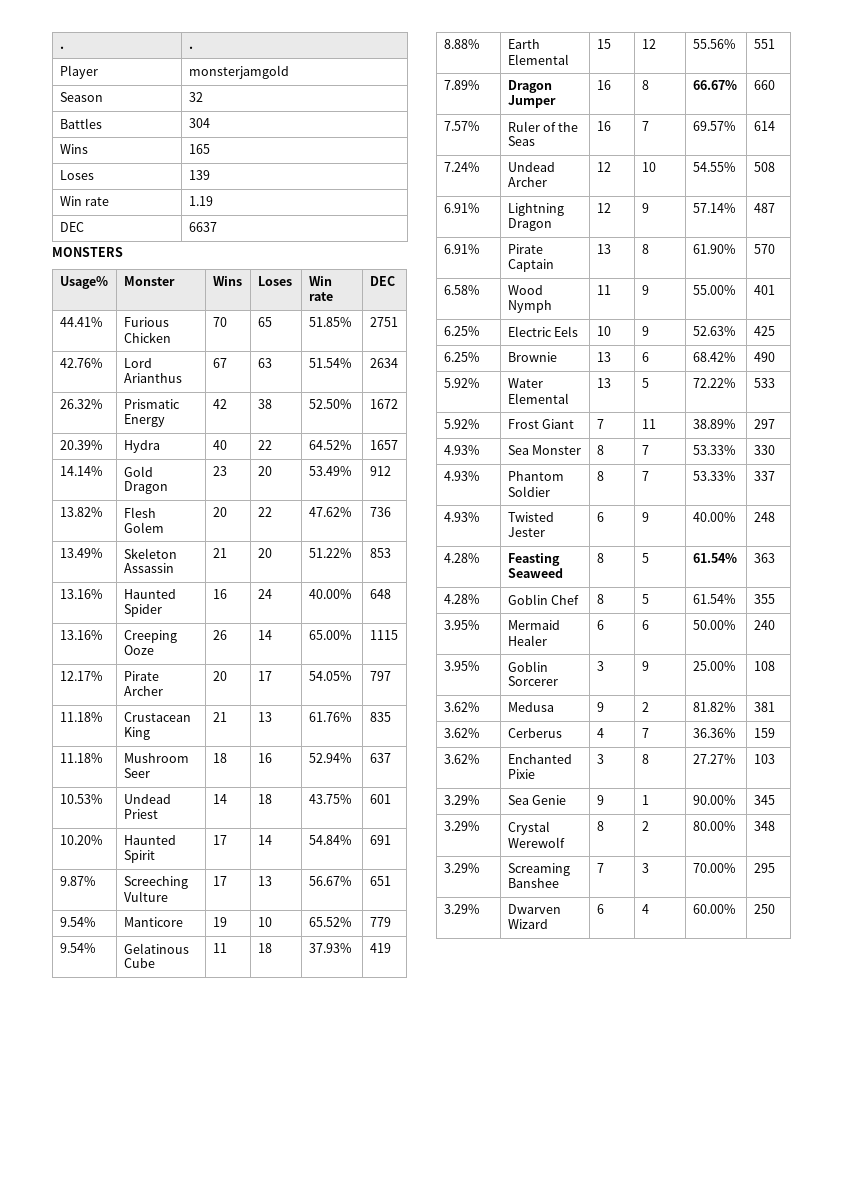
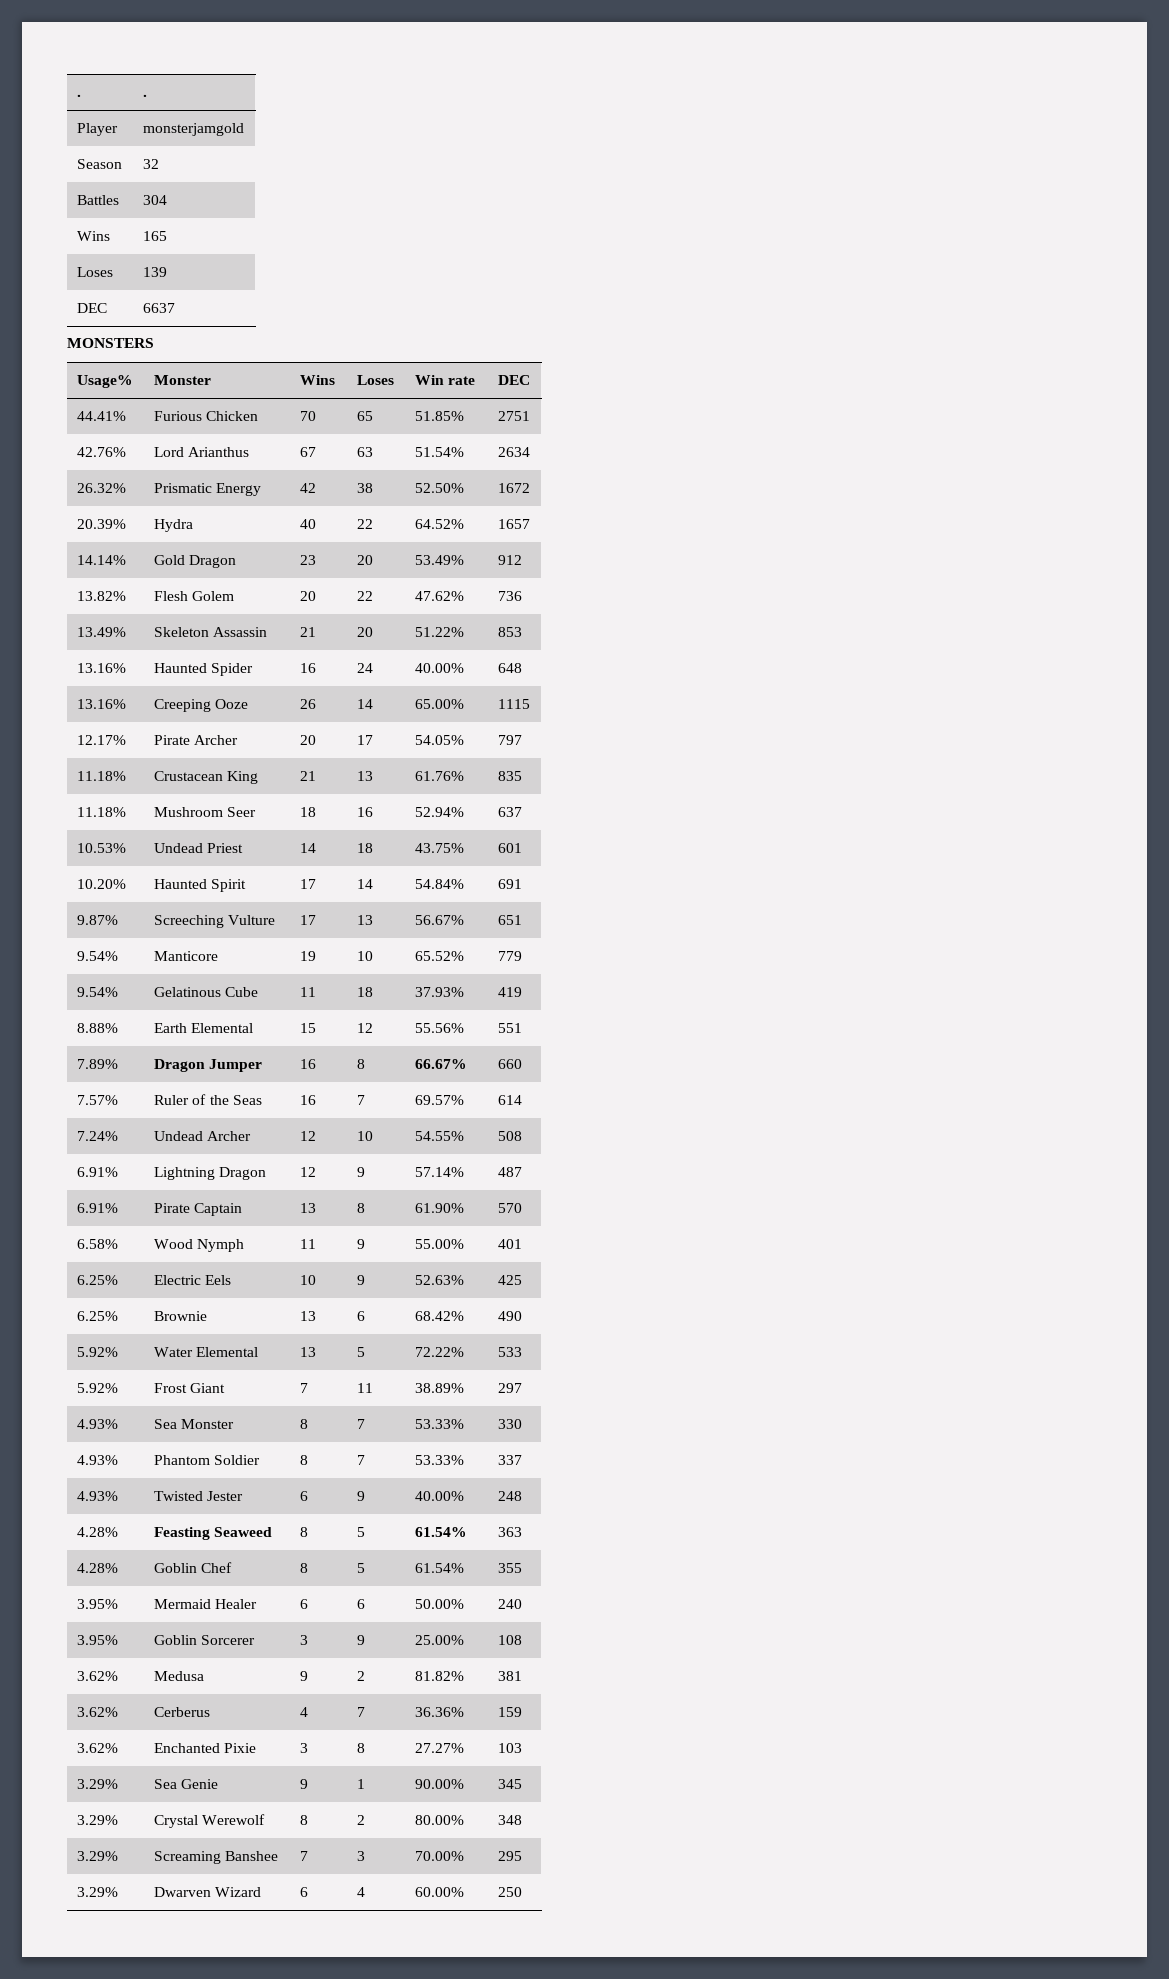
- Win rate | 1.19

